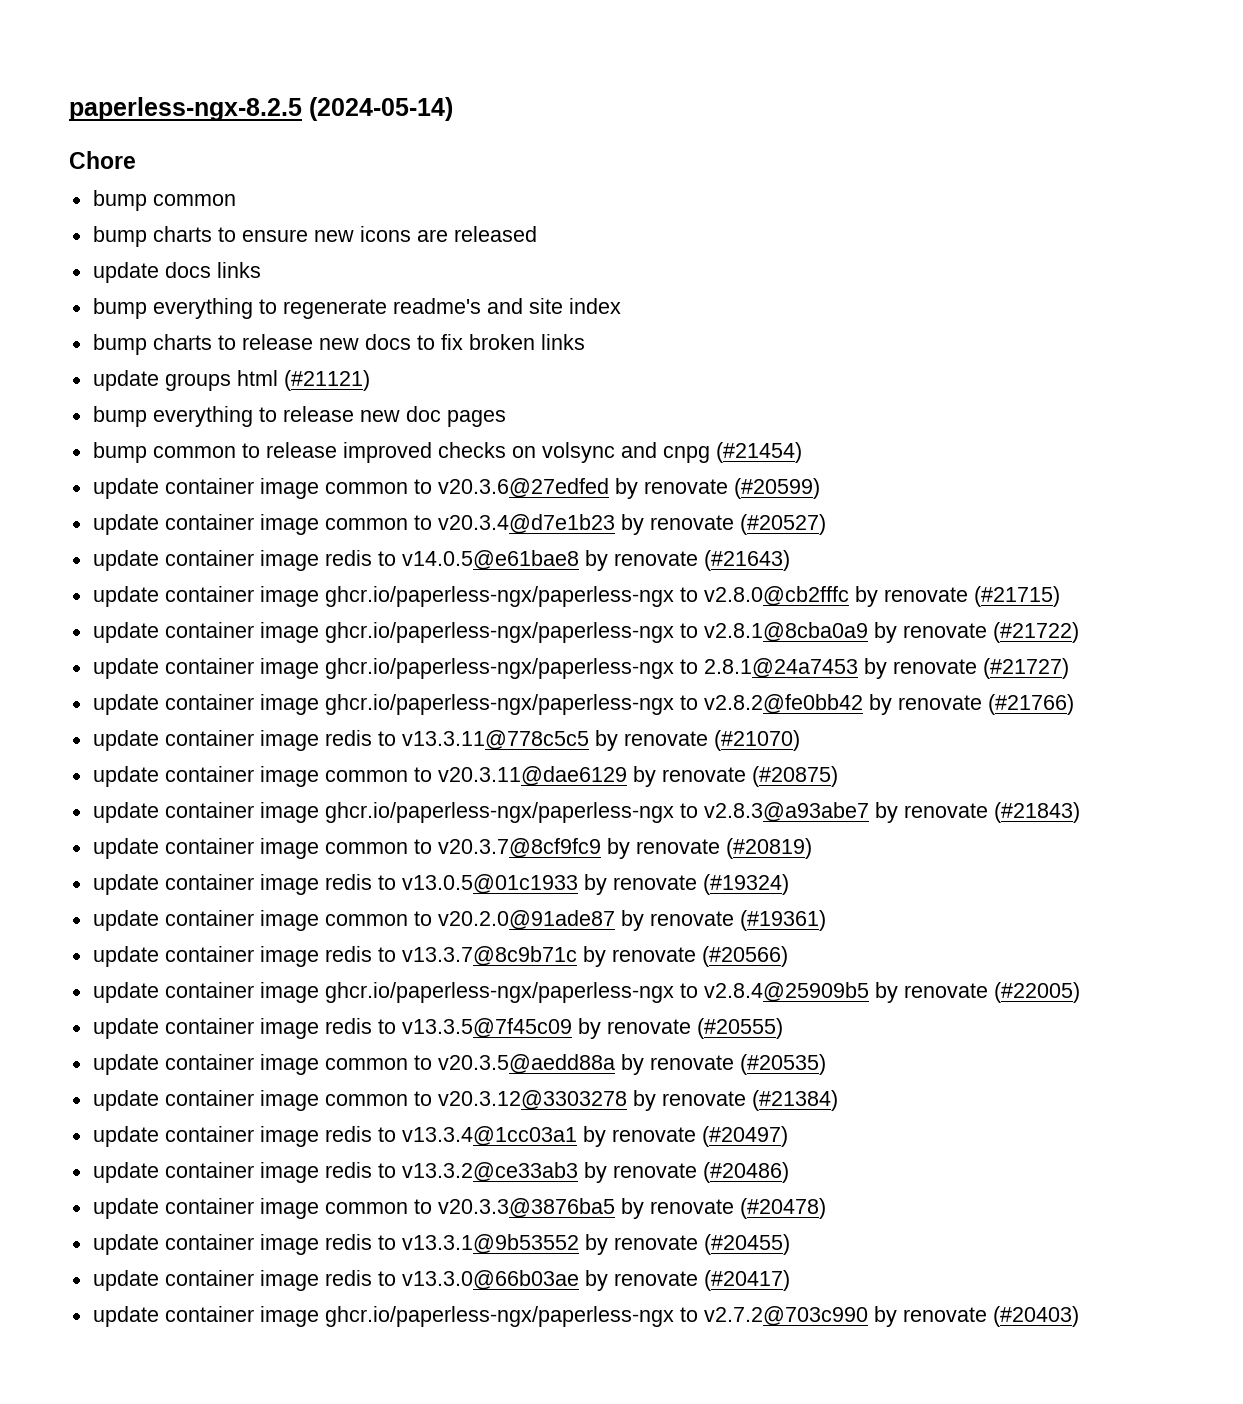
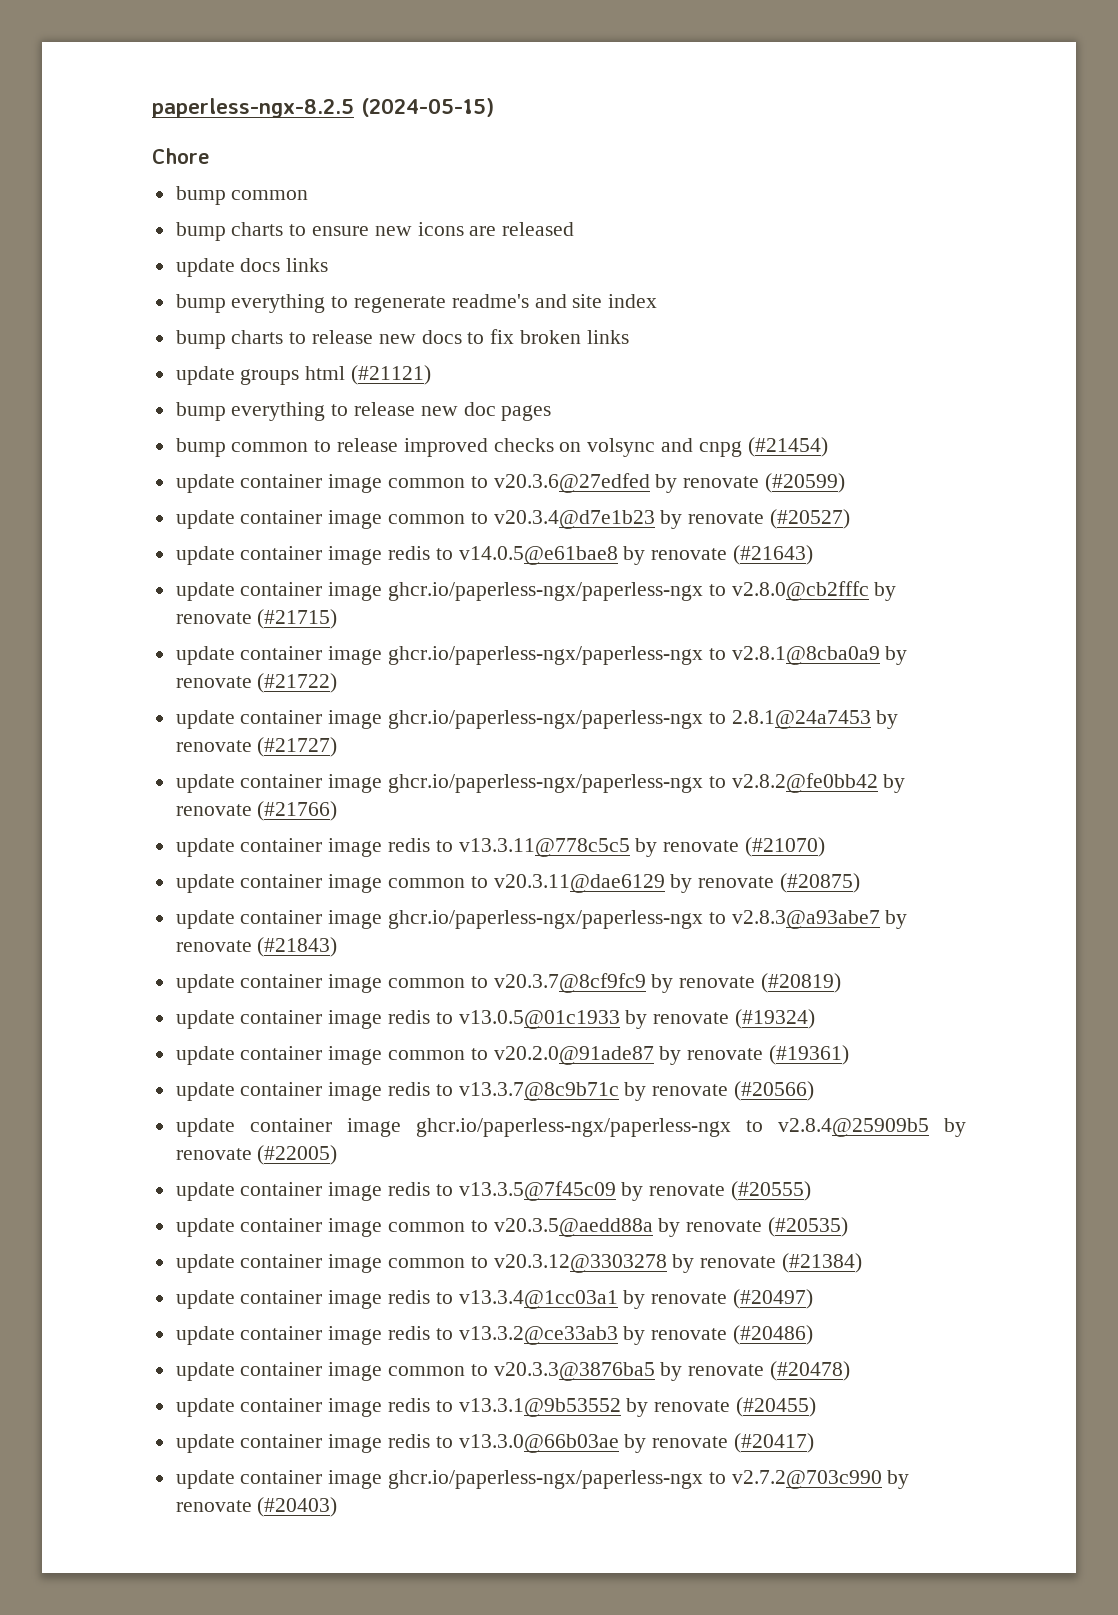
- paperless-ngx-8.2.5 (2024-05-14)
+ paperless-ngx-8.2.5 (2024-05-15)

